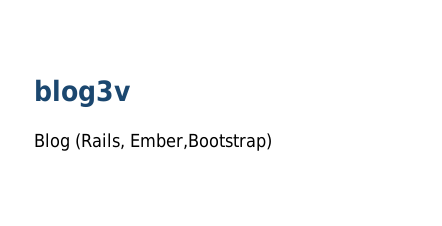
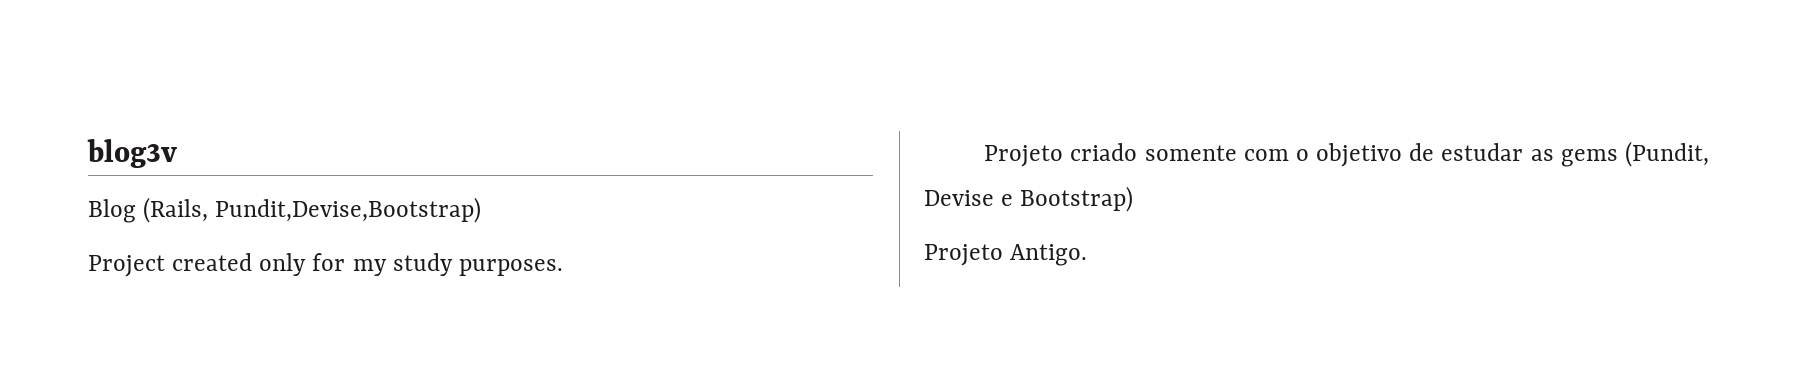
- Blog (Rails, Ember,Bootstrap)
+ Blog (Rails, Pundit,Devise,Bootstrap)
+ Project created only for my study purposes.
+ Projeto criado somente com o objetivo de estudar as gems (Pundit, Devise e Bootstrap)
+ Projeto Antigo.

